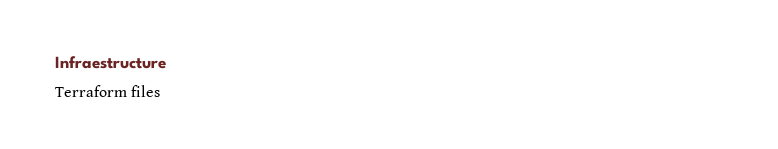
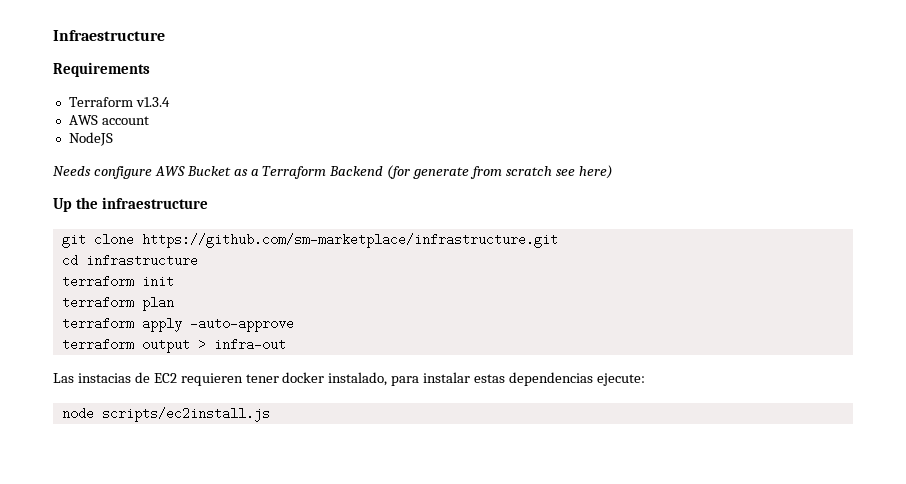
- Terraform files
+ Requirements
+ Terraform v1.3.4
+ AWS account
+ NodeJS
+ Needs configure AWS Bucket as a Terraform Backend (for generate from scratch see here)
+ Up the infraestructure
+ git clone https://github.com/sm-marketplace/infrastructure.git
+ cd infrastructure
+ terraform init
+ terraform plan
+ terraform apply -auto-approve
+ terraform output > infra-out
+ Las instacias de EC2 requieren tener docker instalado, para instalar estas dependencias ejecute:
+ node scripts/ec2install.js

